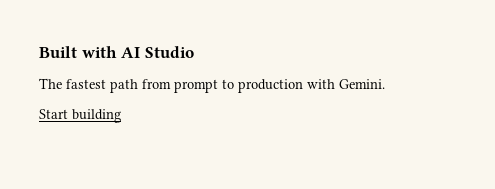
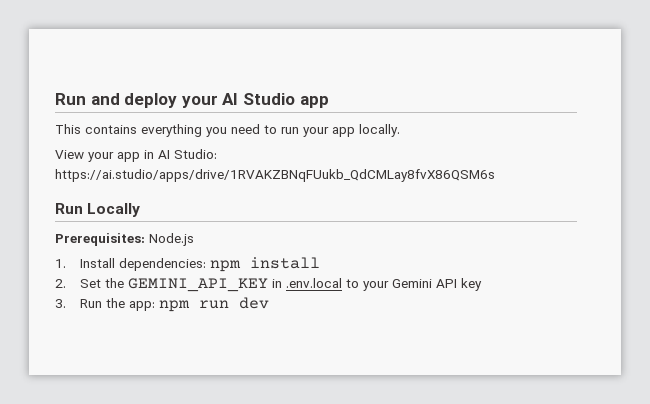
- Built with AI Studio
- The fastest path from prompt to production with Gemini.
- Start building
+ Run and deploy your AI Studio app
+ This contains everything you need to run your app locally.
+ View your app in AI Studio: https://ai.studio/apps/drive/1RVAKZBNqFUukb_QdCMLay8fvX86QSM6s
+ Run Locally
+ Prerequisites: Node.js
+ 1. Install dependencies: npm install
+ 2. Set the GEMINI_API_KEY in .env.local to your Gemini API key
+ 3. Run the app: npm run dev

